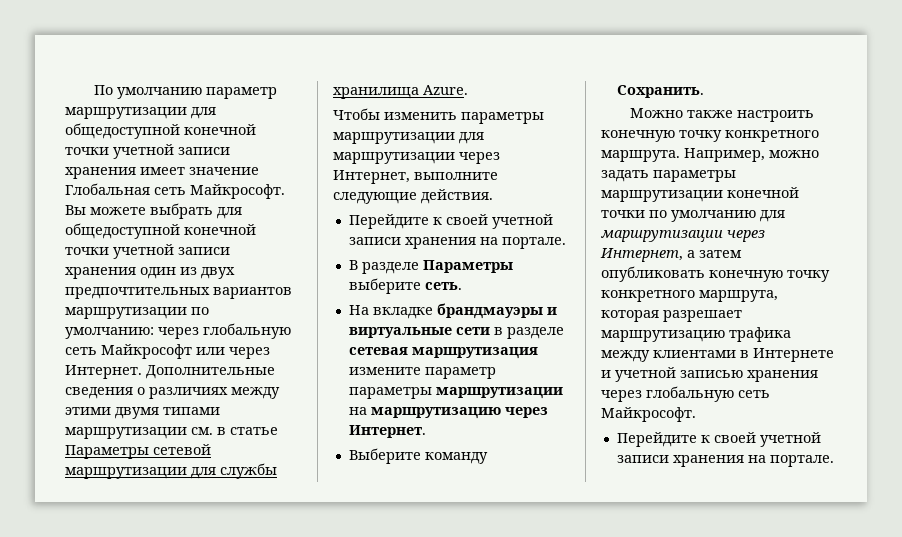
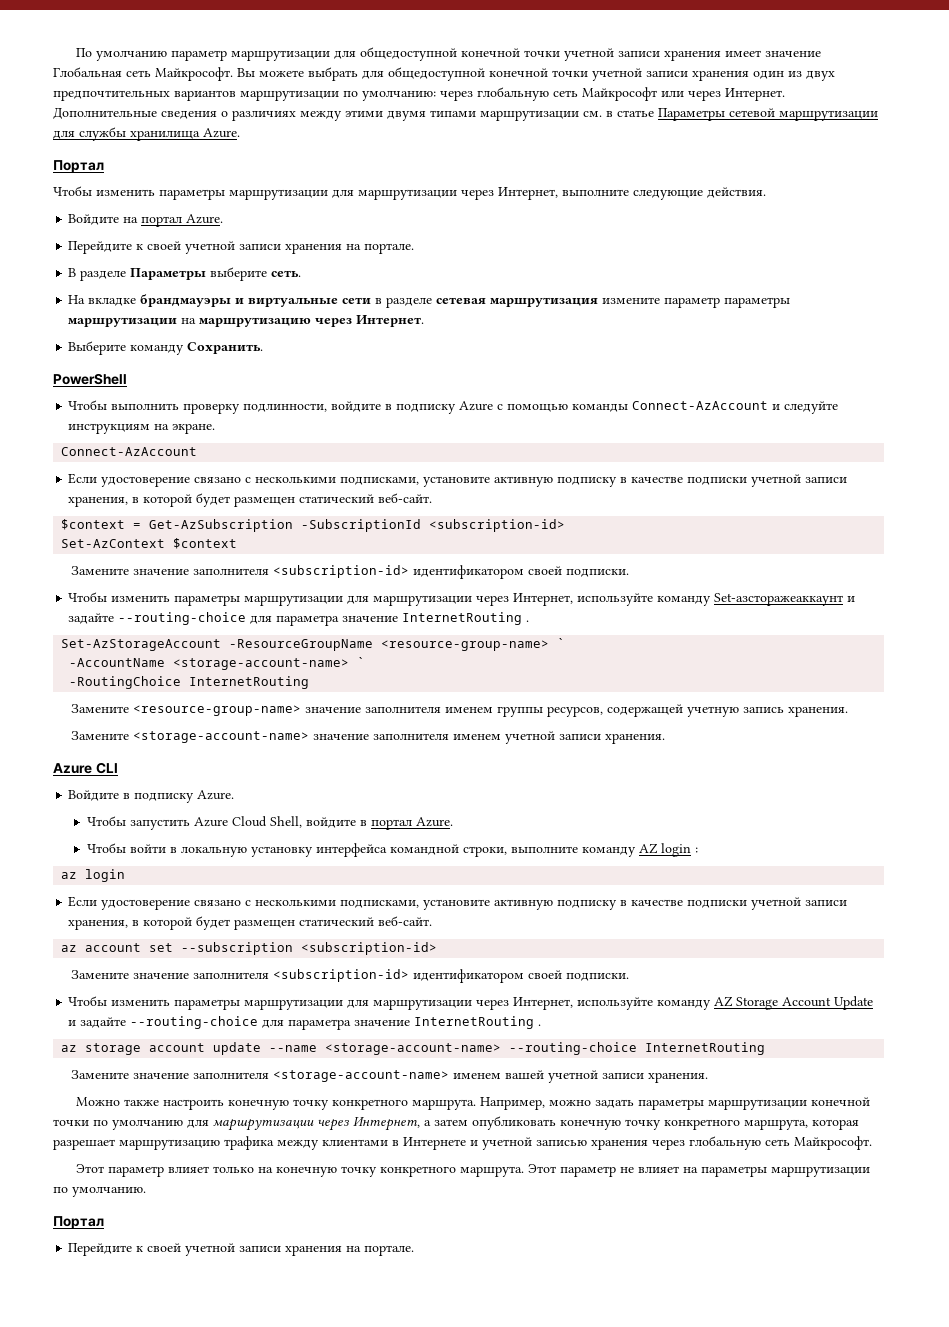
  Дополнительные сведения о различиях между этими двумя типами маршрутизации см. в статье Параметры сетевой маршрутизации для службы хранилища Azure.
+ Портал
+ Войдите на портал Azure.
+ PowerShell
+ Чтобы выполнить проверку подлинности, войдите в подписку Azure с помощью команды Connect-AzAccount и следуйте инструкциям на экране.
+ Connect-AzAccount
+ Если удостоверение связано с несколькими подписками, установите активную подписку в качестве подписки учетной записи хранения, в которой будет размещен статический веб-сайт.
+ $context = Get-AzSubscription -SubscriptionId <subscription-id>
+ Set-AzContext $context
+ Замените значение заполнителя <subscription-id> идентификатором своей подписки.
+ Чтобы изменить параметры маршрутизации для маршрутизации через Интернет, используйте команду Set-азсторажеаккаунт и задайте --routing-choice для параметра значение InternetRouting .
+ Set-AzStorageAccount -ResourceGroupName <resource-group-name> `
+ -AccountName <storage-account-name> `
+ -RoutingChoice InternetRouting
+ Замените <resource-group-name> значение заполнителя именем группы ресурсов, содержащей учетную запись хранения.
+ Замените <storage-account-name> значение заполнителя именем учетной записи хранения.
+ Azure CLI
+ Войдите в подписку Azure.
+ Чтобы запустить Azure Cloud Shell, войдите в портал Azure.
+ Чтобы войти в локальную установку интерфейса командной строки, выполните команду AZ login :
+ az login
+ Если удостоверение связано с несколькими подписками, установите активную подписку в качестве подписки учетной записи хранения, в которой будет размещен статический веб-сайт.
+ az account set --subscription <subscription-id>
+ Замените значение заполнителя <subscription-id> идентификатором своей подписки.
+ Чтобы изменить параметры маршрутизации для маршрутизации через Интернет, используйте команду AZ Storage Account Update и задайте --routing-choice для параметра значение InternetRouting .
+ az storage account update --name <storage-account-name> --routing-choice InternetRouting
+ Замените значение заполнителя <storage-account-name> именем вашей учетной записи хранения.
+ Этот параметр влияет только на конечную точку конкретного маршрута. Этот параметр не влияет на параметры маршрутизации по умолчанию.
+ Портал

